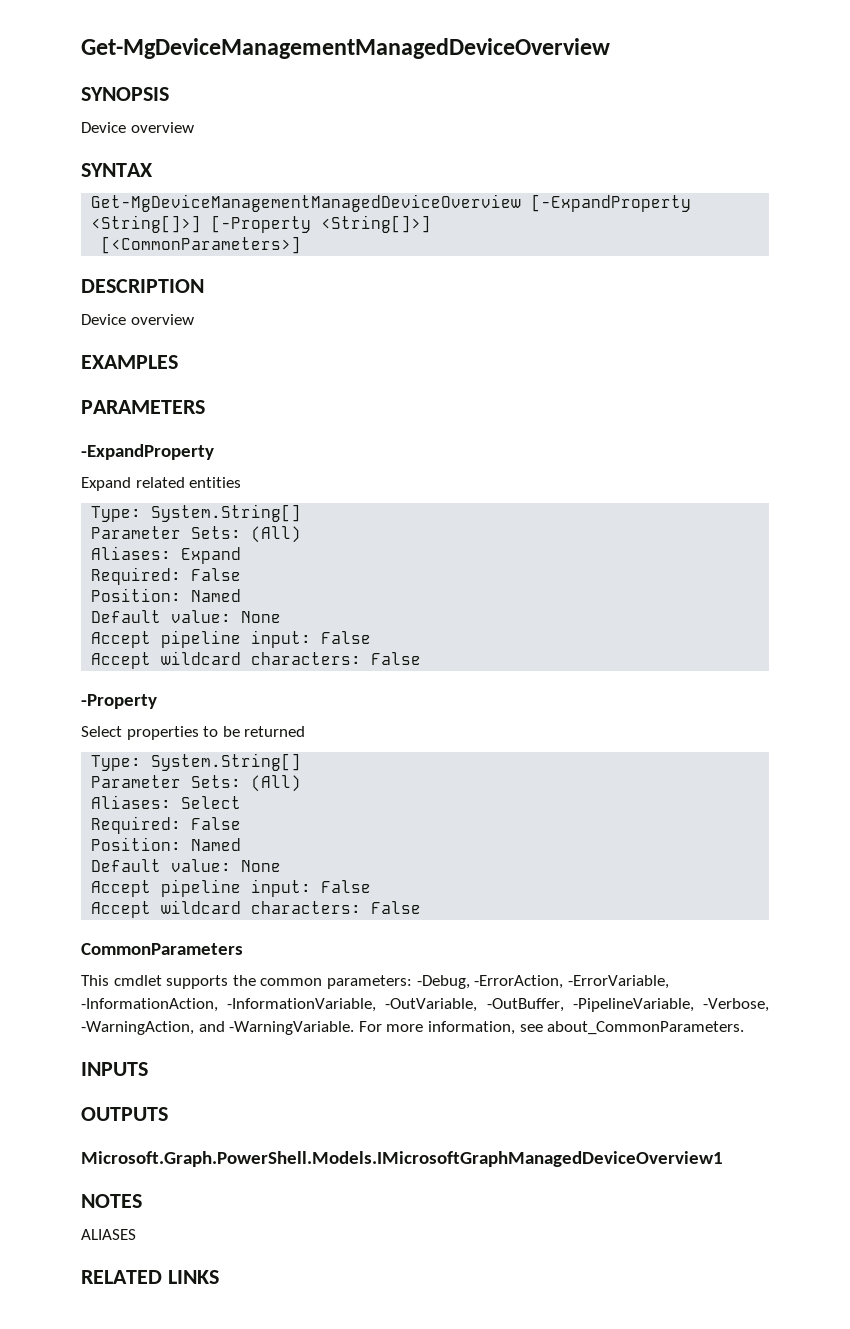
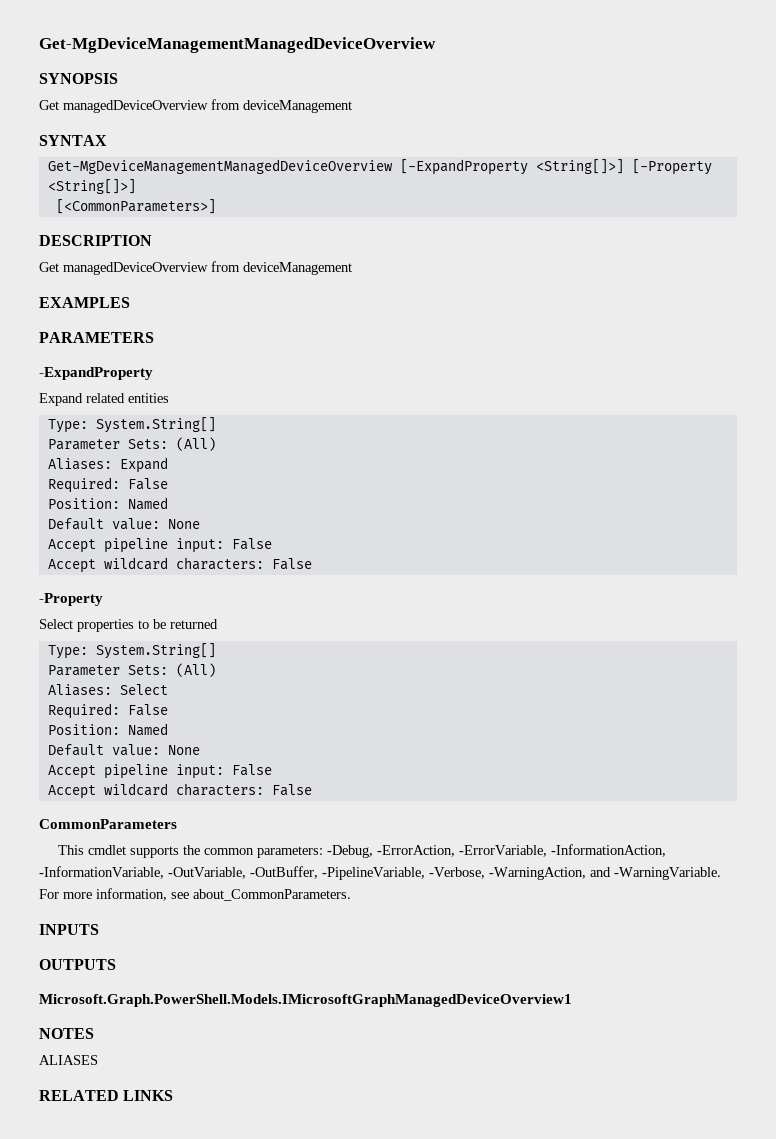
  SYNOPSIS
- Device overview
+ Get managedDeviceOverview from deviceManagement
  DESCRIPTION
- Device overview
+ Get managedDeviceOverview from deviceManagement

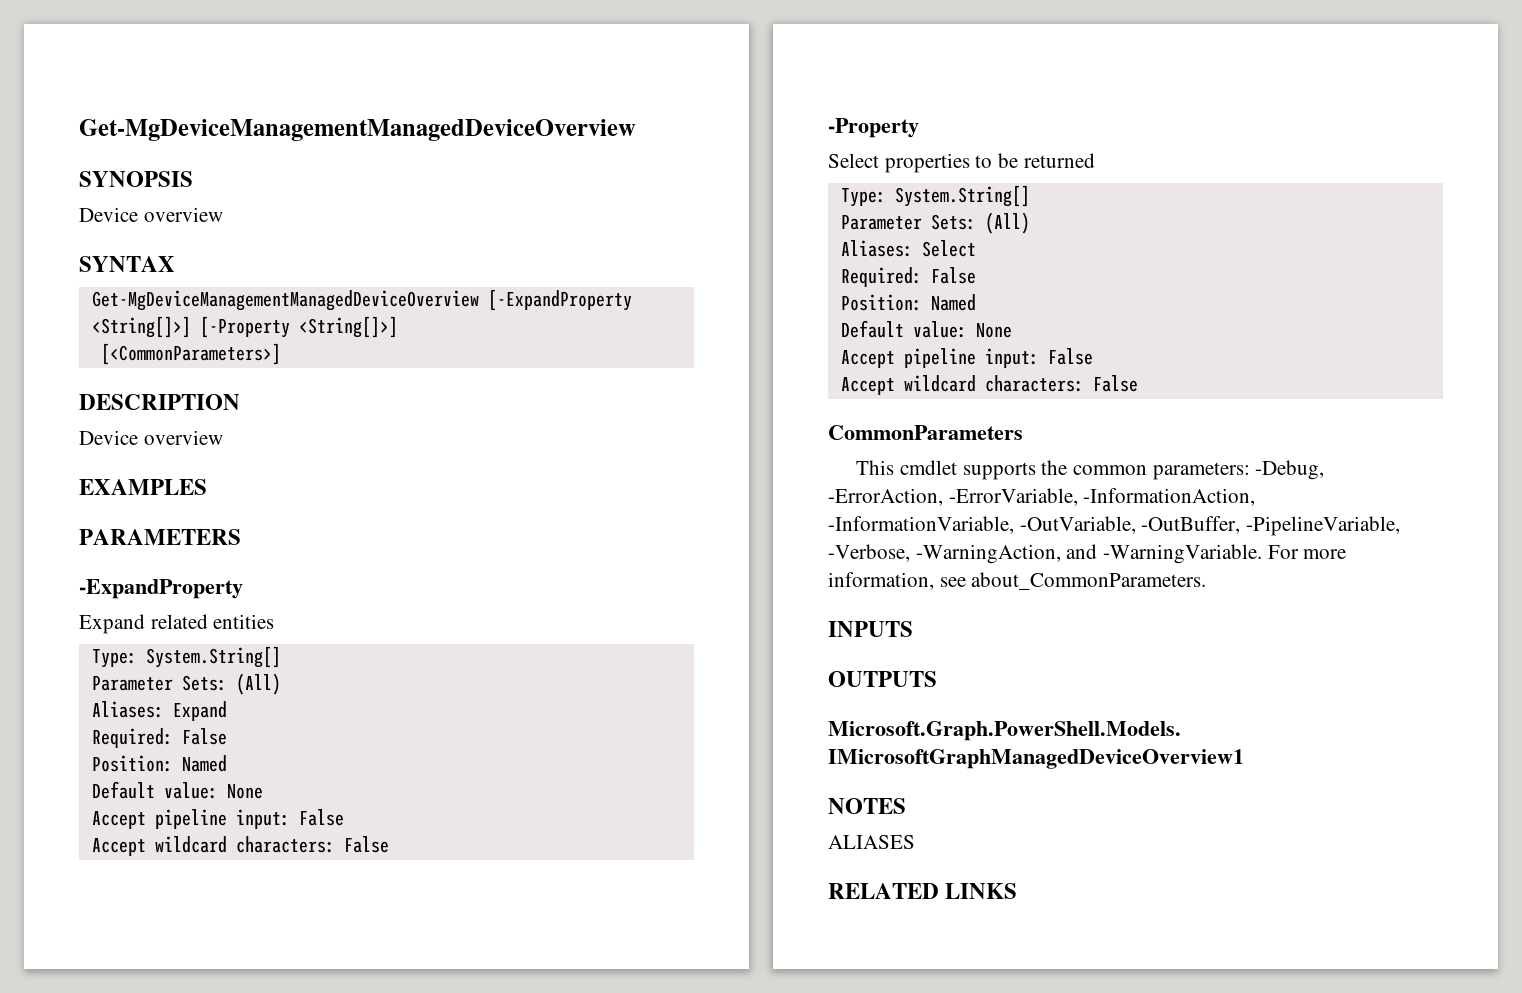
  SYNOPSIS
- Get managedDeviceOverview from deviceManagement
+ Device overview
  DESCRIPTION
- Get managedDeviceOverview from deviceManagement
+ Device overview

